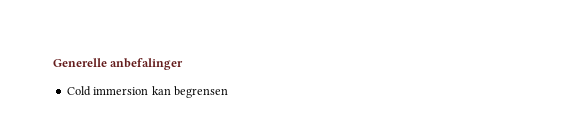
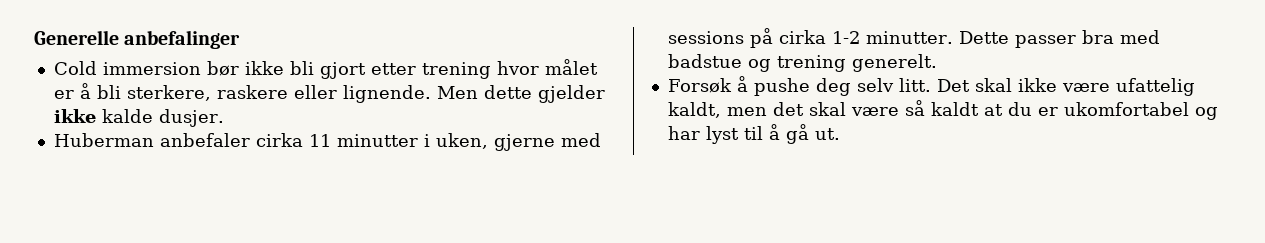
- Cold immersion kan begrensen
+ Cold immersion bør ikke bli gjort etter trening hvor målet er å bli sterkere, raskere eller lignende. Men dette gjelder ikke kalde dusjer.
+ Huberman anbefaler cirka 11 minutter i uken, gjerne med sessions på cirka 1-2 minutter. Dette passer bra med badstue og trening generelt.
+ Forsøk å pushe deg selv litt. Det skal ikke være ufattelig kaldt, men det skal være så kaldt at du er ukomfortabel og har lyst til å gå ut.

